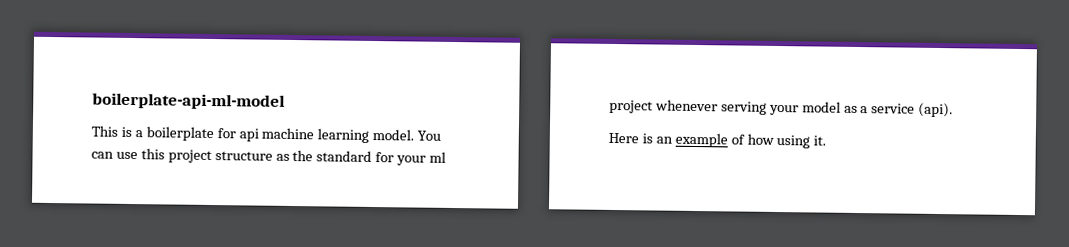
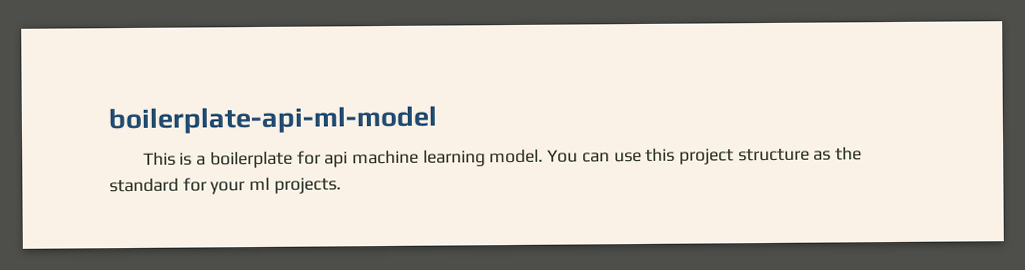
- You can use this project structure as the standard for your ml project whenever serving your model as a service (api).
- Here is an example of how using it.
+ You can use this project structure as the standard for your ml projects.

